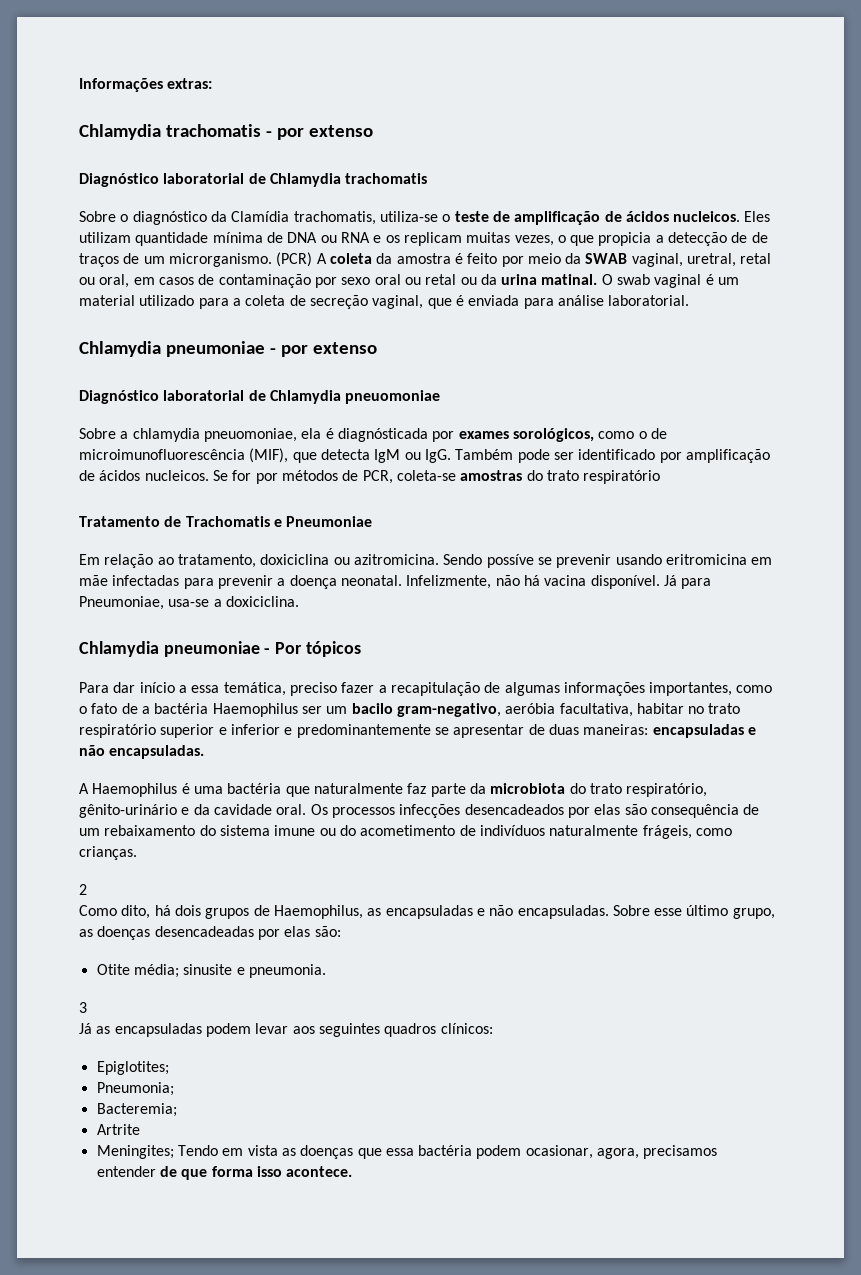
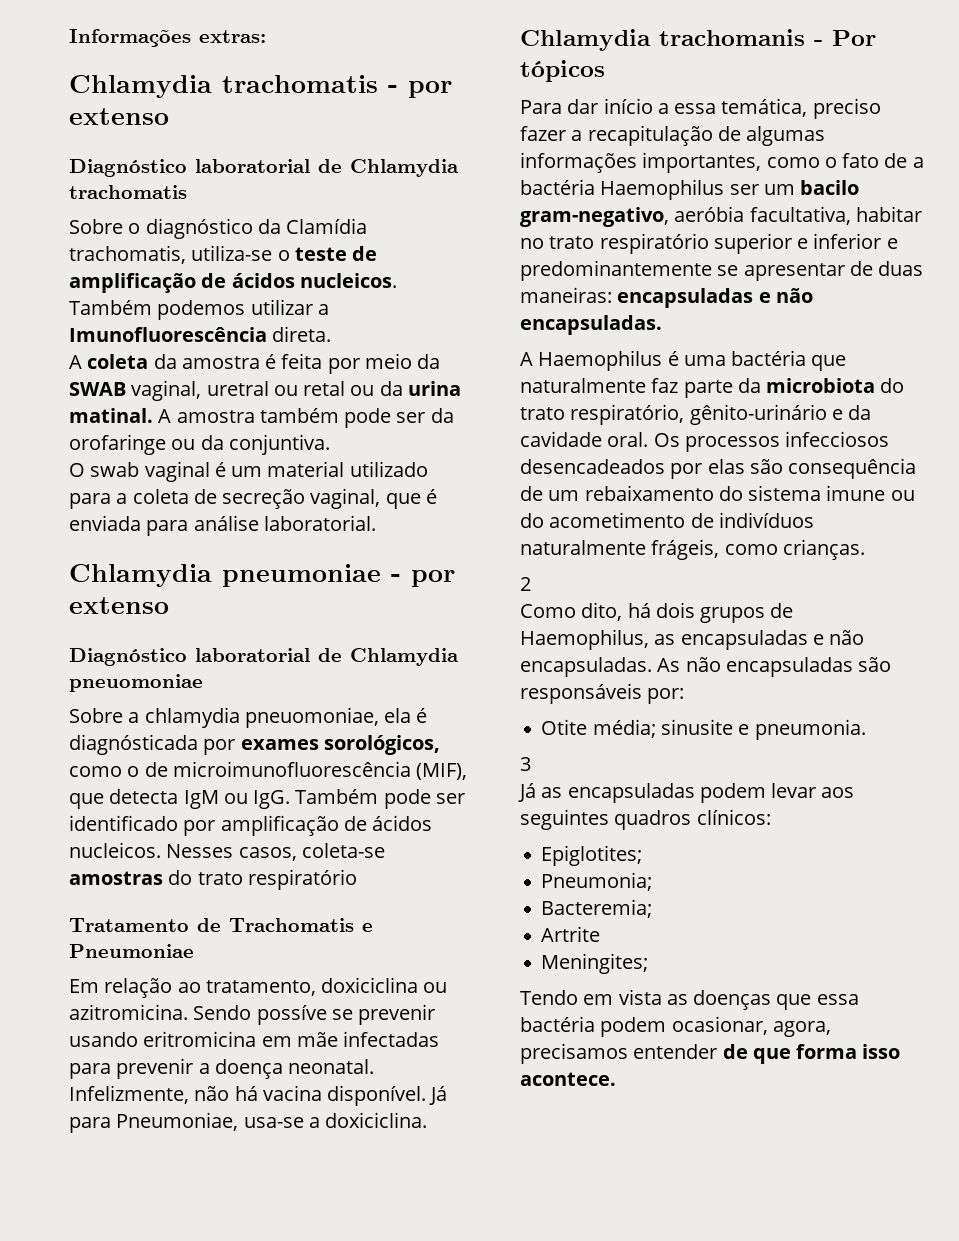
- Eles utilizam quantidade mínima de DNA ou RNA e os replicam muitas vezes, o que propicia a detecção de de traços de um microrganismo. (PCR) A coleta da amostra é feito por meio da SWAB vaginal, uretral, retal ou oral, em casos de contaminação por sexo oral ou retal ou da urina matinal. O swab vaginal é um material utilizado para a coleta de secreção vaginal, que é enviada para análise laboratorial.
+ Também podemos utilizar a Imunofluorescência direta.
+ A coleta da amostra é feita por meio da SWAB vaginal, uretral ou retal ou da urina matinal. A amostra também pode ser da orofaringe ou da conjuntiva.
+ O swab vaginal é um material utilizado para a coleta de secreção vaginal, que é enviada para análise laboratorial.
- Se for por métodos de PCR, coleta-se amostras do trato respiratório
+ Nesses casos, coleta-se amostras do trato respiratório
- Chlamydia pneumoniae - Por tópicos
+ Chlamydia trachomanis - Por tópicos
- Os processos infecções desencadeados por elas são consequência de um rebaixamento do sistema imune ou do acometimento de indivíduos naturalmente frágeis, como crianças.
+ Os processos infecciosos desencadeados por elas são consequência de um rebaixamento do sistema imune ou do acometimento de indivíduos naturalmente frágeis, como crianças.
- Sobre esse último grupo, as doenças desencadeadas por elas são:
+ As não encapsuladas são responsáveis por:
- Meningites; Tendo em vista as doenças que essa bactéria podem ocasionar, agora, precisamos entender de que forma isso acontece.
+ Meningites;
+ Tendo em vista as doenças que essa bactéria podem ocasionar, agora, precisamos entender de que forma isso acontece.

